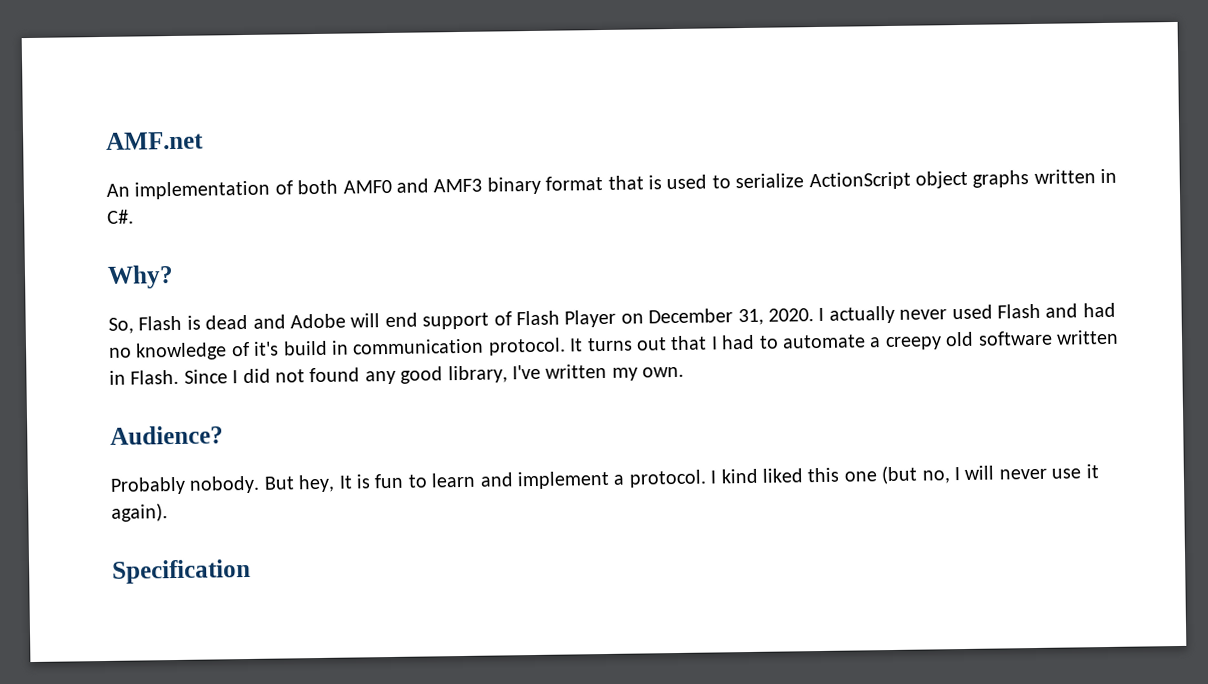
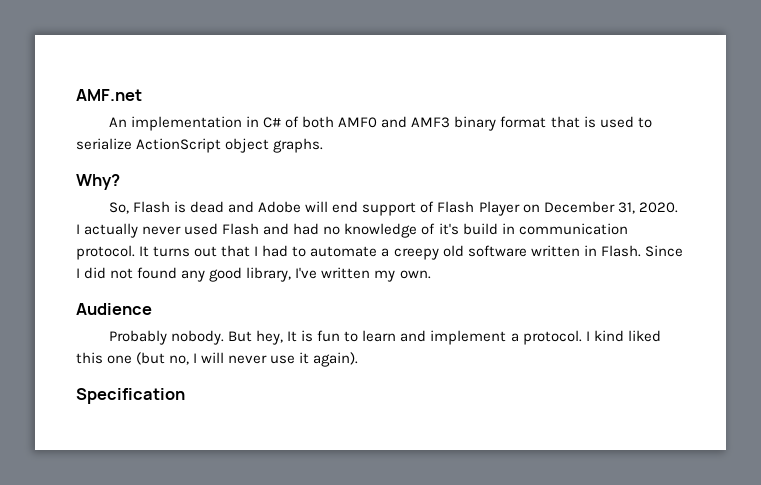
- An implementation of both AMF0 and AMF3 binary format that is used to serialize ActionScript object graphs written in C#.
+ An implementation in C# of both AMF0 and AMF3 binary format that is used to serialize ActionScript object graphs.
- Audience?
+ Audience

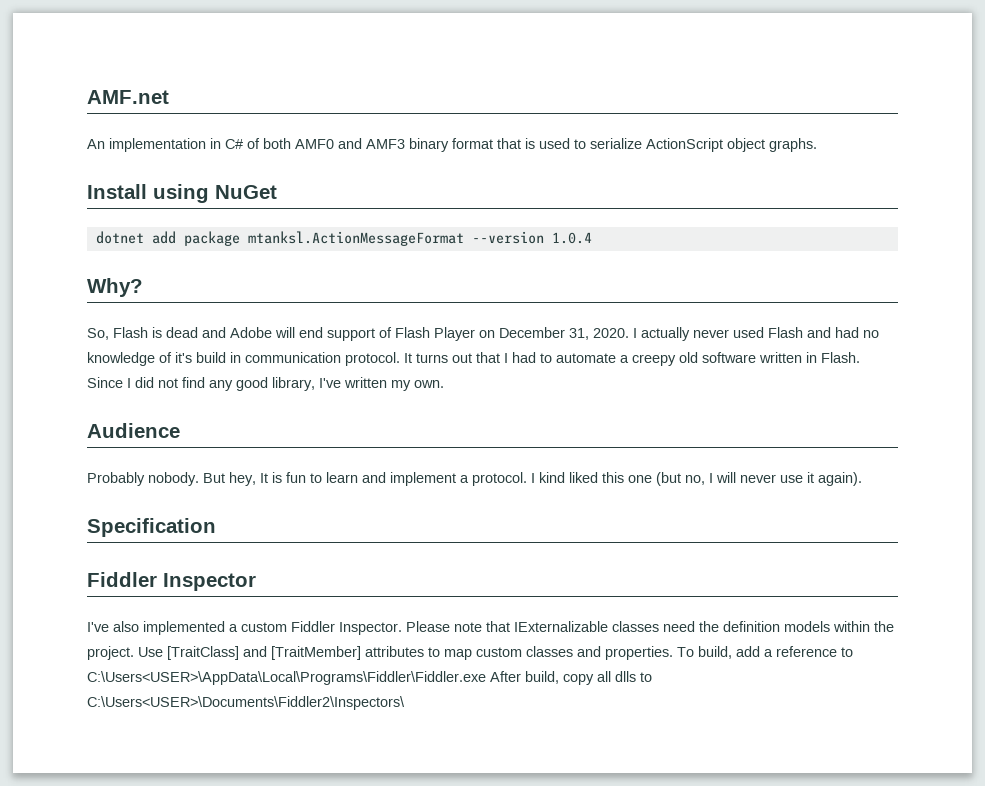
+ Install using NuGet
+ dotnet add package mtanksl.ActionMessageFormat --version 1.0.4
- Since I did not found any good library, I've written my own.
+ Since I did not find any good library, I've written my own.
+ Fiddler Inspector
+ I've also implemented a custom Fiddler Inspector. Please note that IExternalizable classes need the definition models within the project. Use [TraitClass] and [TraitMember] attributes to map custom classes and properties. To build, add a reference to C:\Users<USER>\AppData\Local\Programs\Fiddler\Fiddler.exe After build, copy all dlls to C:\Users<USER>\Documents\Fiddler2\Inspectors\

